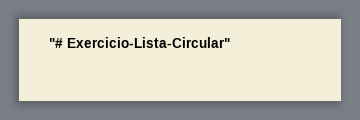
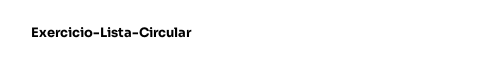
- "# Exercicio-Lista-Circular"
+ Exercicio-Lista-Circular

